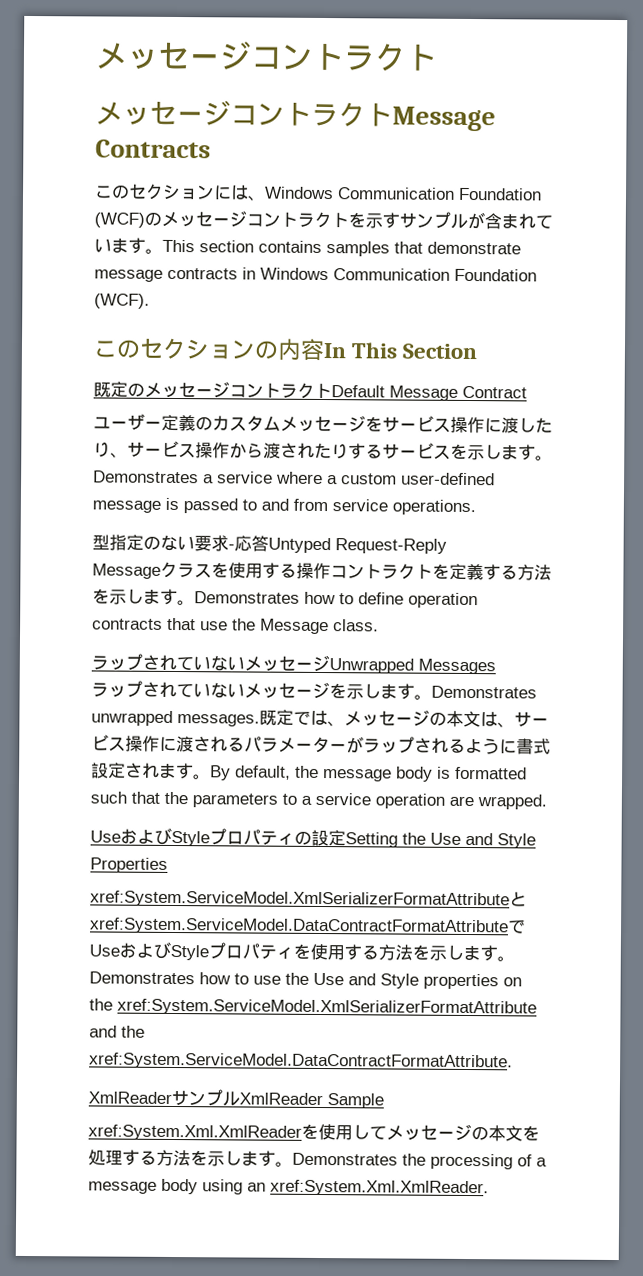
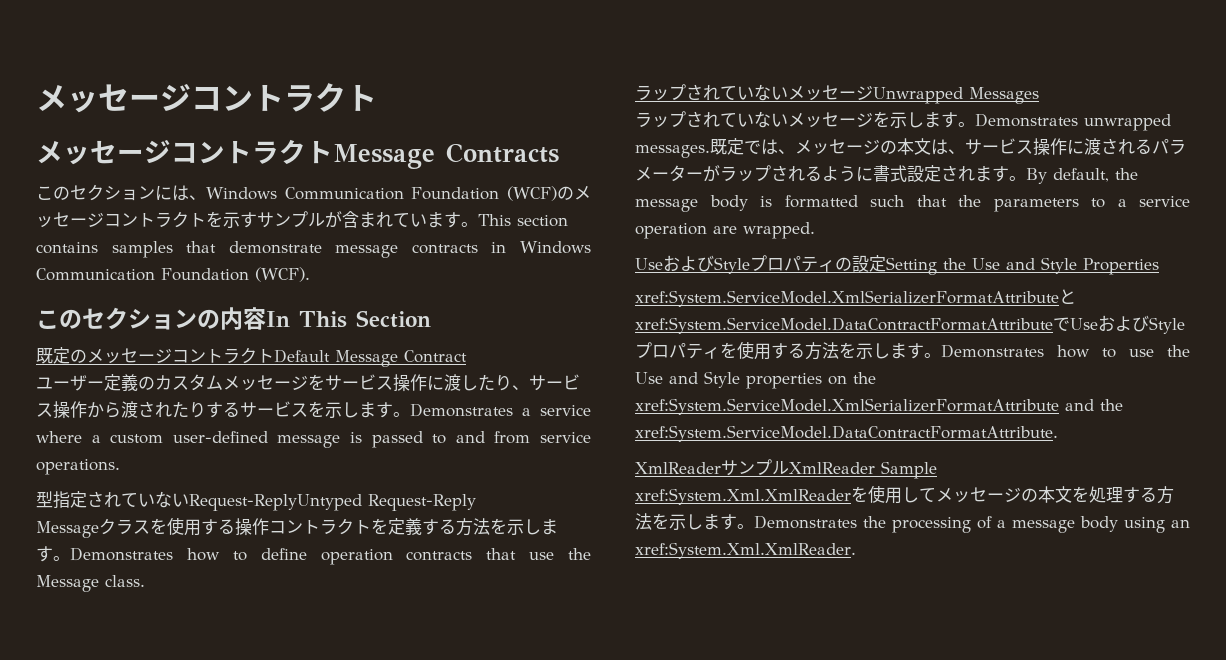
- 型指定のない要求-応答Untyped Request-Reply
+ 型指定されていないRequest-ReplyUntyped Request-Reply

